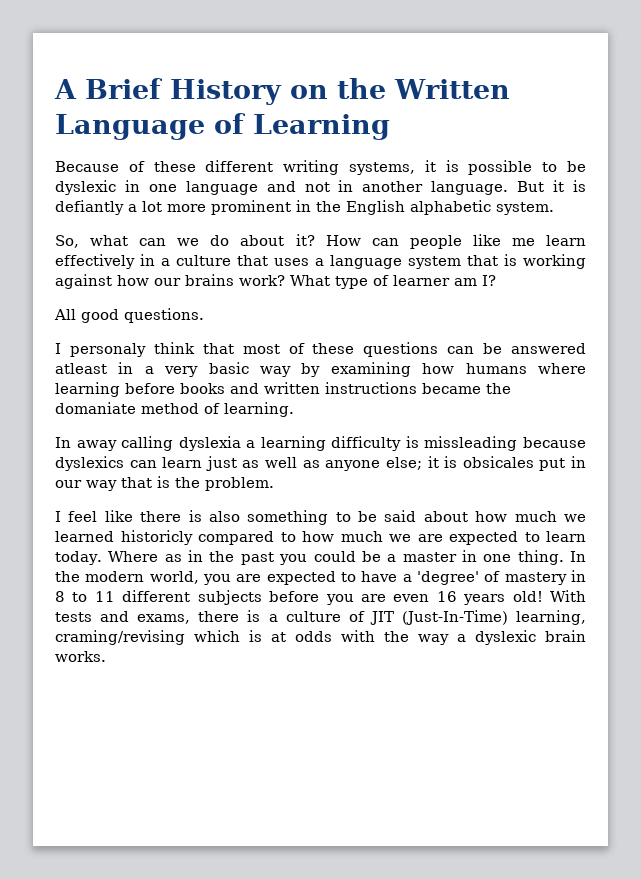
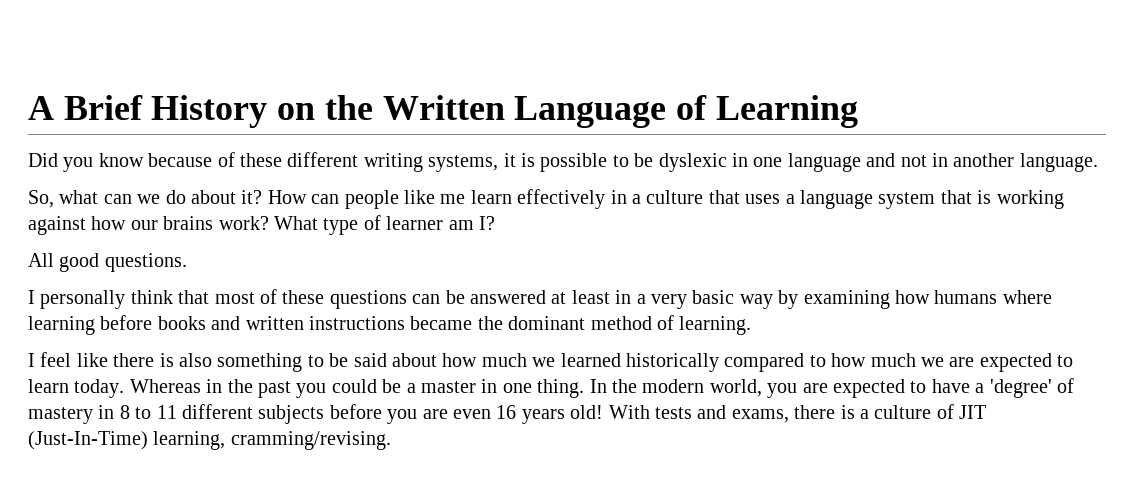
- Because of these different writing systems, it is possible to be dyslexic in one language and not in another language. But it is defiantly a lot more prominent in the English alphabetic system.
+ Did you know because of these different writing systems, it is possible to be dyslexic in one language and not in another language.
- I personaly think that most of these questions can be answered atleast in a very basic way by examining how humans where learning before books and written instructions became the domaniate method of learning.
+ I personally think that most of these questions can be answered at least in a very basic way by examining how humans where learning before books and written instructions became the dominant method of learning.
- In away calling dyslexia a learning difficulty is missleading because dyslexics can learn just as well as anyone else; it is obsicales put in our way that is the problem.
- I feel like there is also something to be said about how much we learned historicly compared to how much we are expected to learn today.
+ I feel like there is also something to be said about how much we learned historically compared to how much we are expected to learn today.
- Where as in the past you could be a master in one thing.
+ Whereas in the past you could be a master in one thing.
- With tests and exams, there is a culture of JIT (Just-In-Time) learning, craming/revising which is at odds with the way a dyslexic brain works.
+ With tests and exams, there is a culture of JIT (Just-In-Time) learning, cramming/revising.

